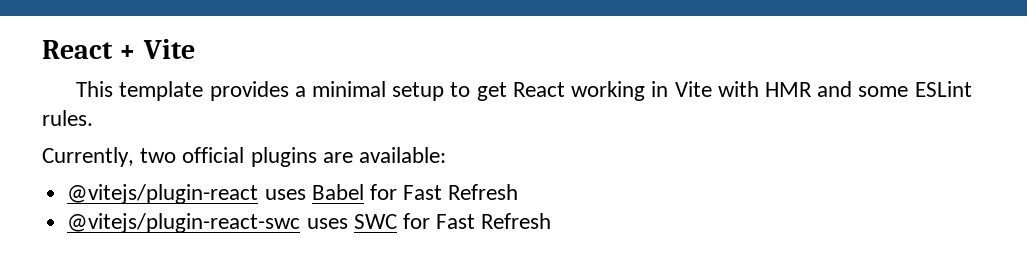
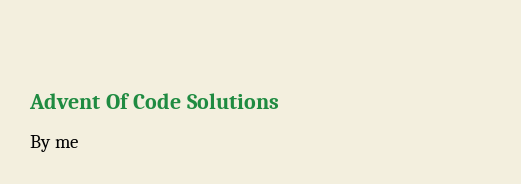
- React + Vite
- This template provides a minimal setup to get React working in Vite with HMR and some ESLint rules.
- Currently, two official plugins are available:
- @vitejs/plugin-react uses Babel for Fast Refresh
- @vitejs/plugin-react-swc uses SWC for Fast Refresh
+ Advent Of Code Solutions
+ By me

